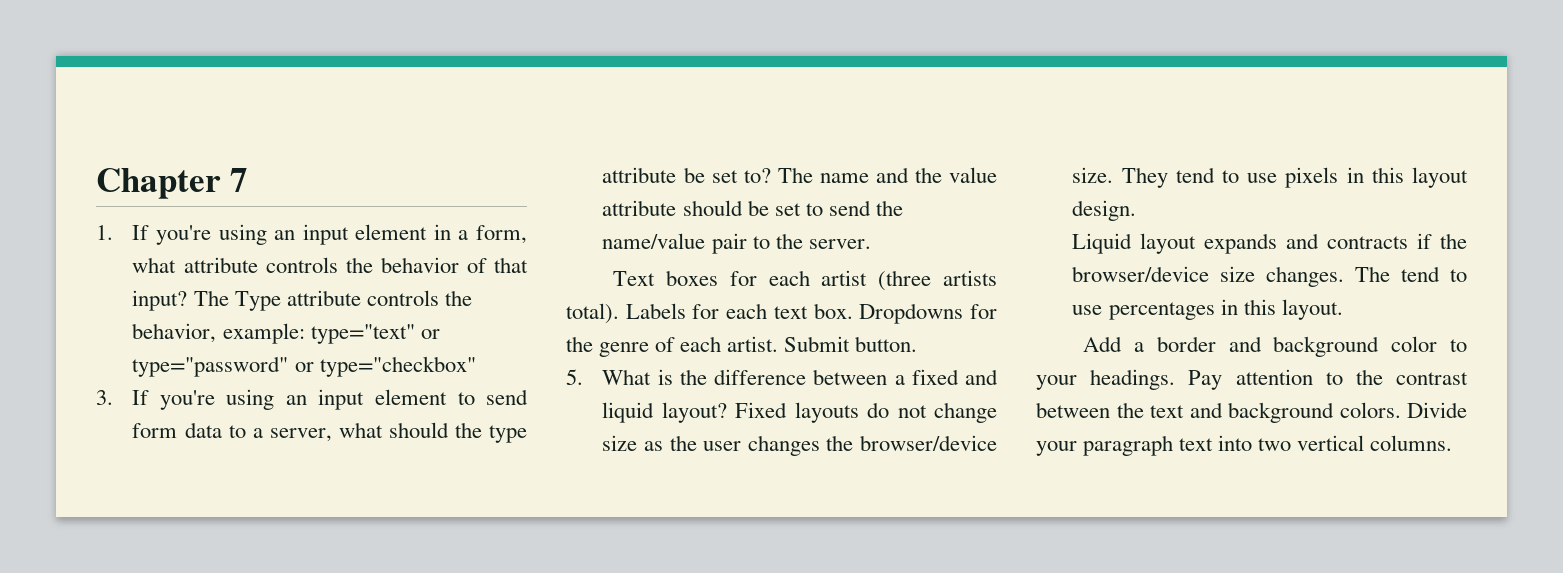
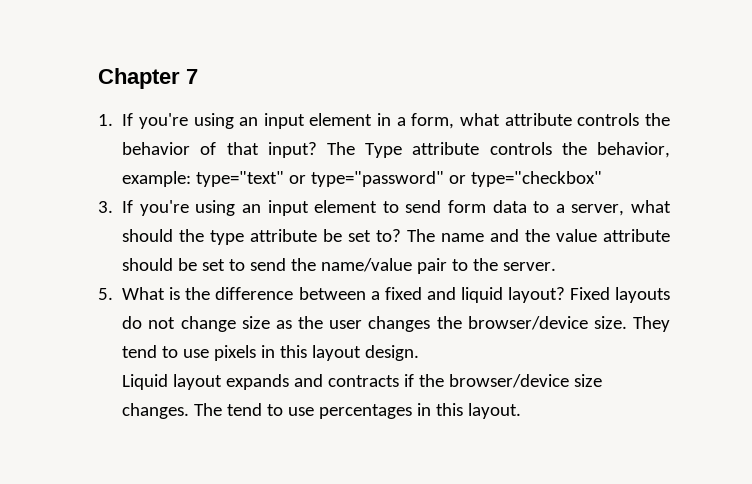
- Text boxes for each artist (three artists total). Labels for each text box. Dropdowns for the genre of each artist. Submit button.
- Add a border and background color to your headings. Pay attention to the contrast between the text and background colors. Divide your paragraph text into two vertical columns.

